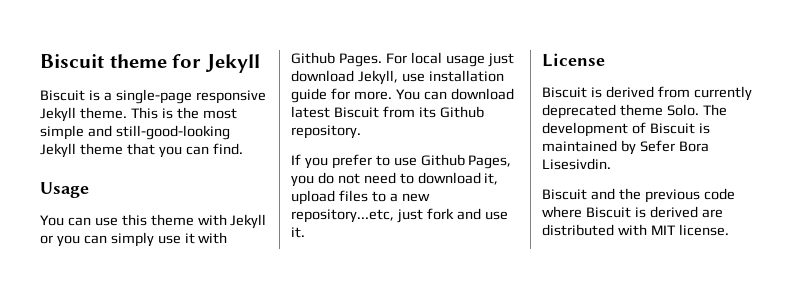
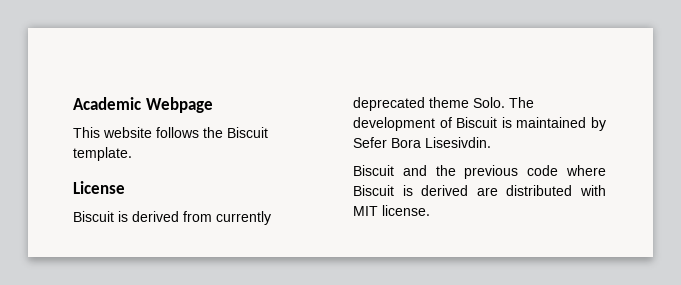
- Biscuit theme for Jekyll
- Biscuit is a single-page responsive Jekyll theme. This is the most simple and still-good-looking Jekyll theme that you can find.
- Usage
- You can use this theme with Jekyll or you can simply use it with Github Pages. For local usage just download Jekyll, use installation guide for more. You can download latest Biscuit from its Github repository.
- If you prefer to use Github Pages, you do not need to download it, upload files to a new repository...etc, just fork and use it.
+ Academic Webpage
+ This website follows the Biscuit template.

